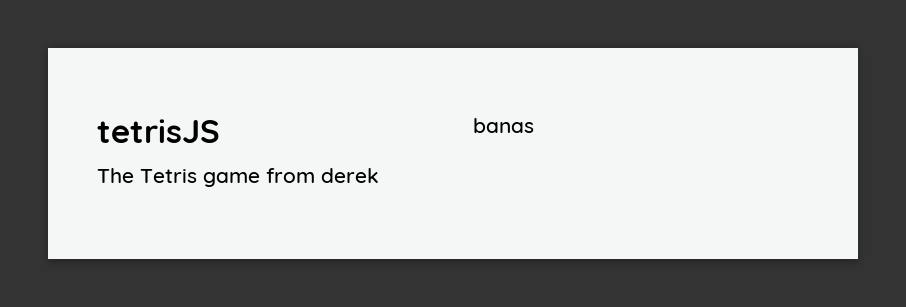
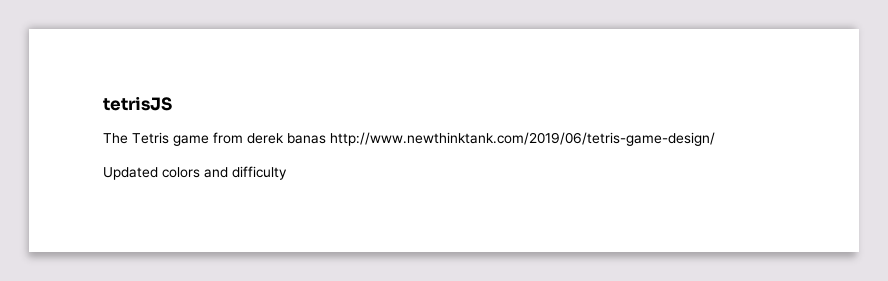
- The Tetris game from derek banas
+ The Tetris game from derek banas http://www.newthinktank.com/2019/06/tetris-game-design/
+ Updated colors and difficulty

